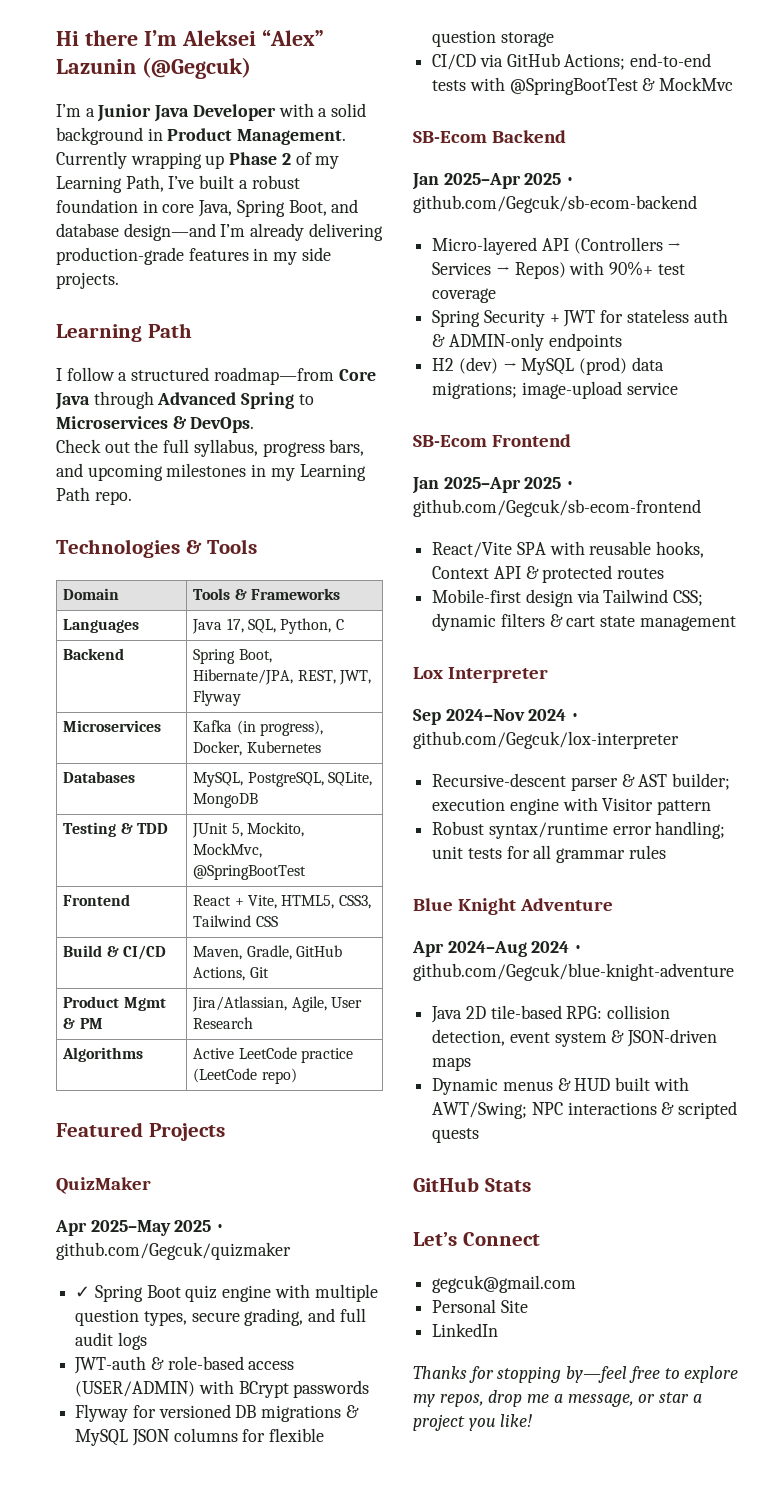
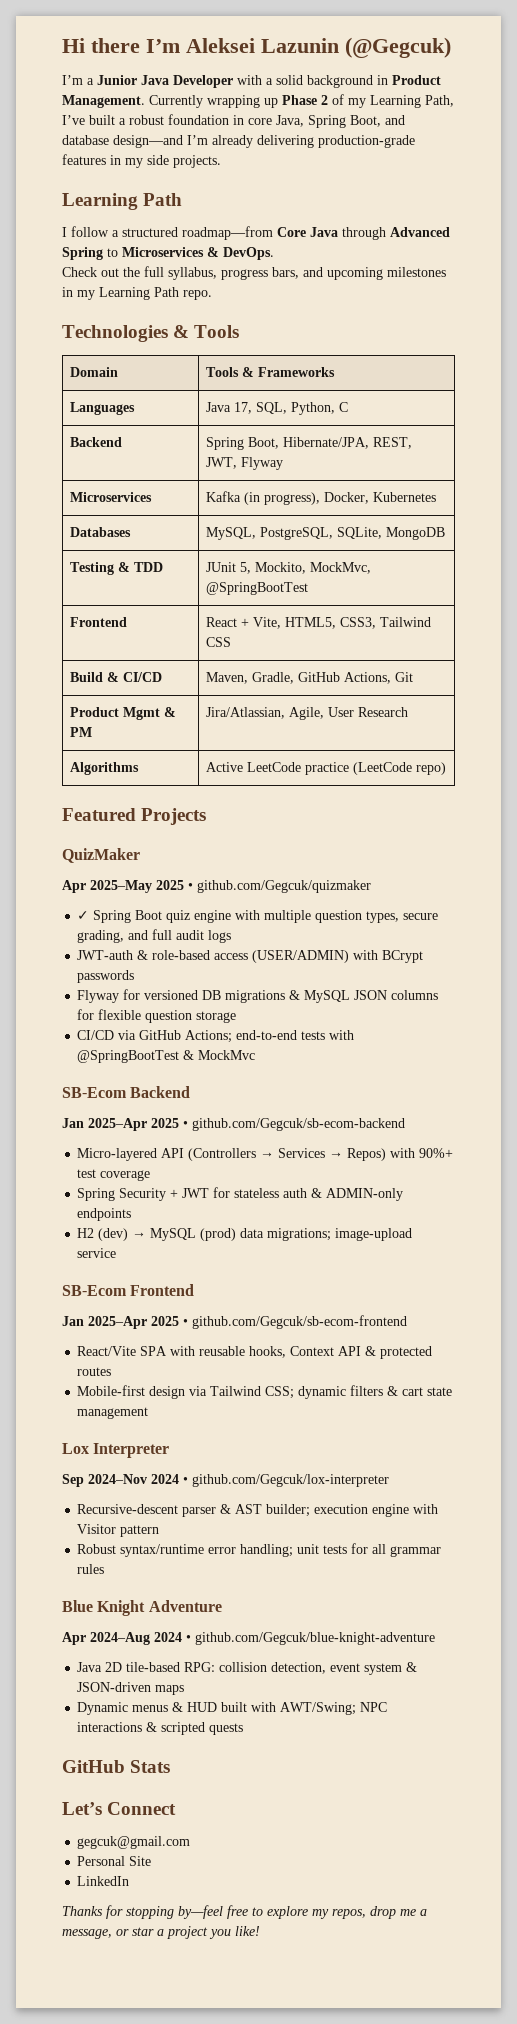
- Hi there I’m Aleksei “Alex” Lazunin (@Gegcuk)
+ Hi there I’m Aleksei Lazunin (@Gegcuk)

